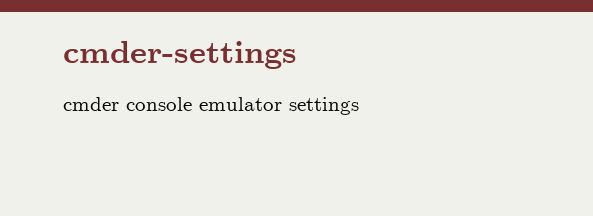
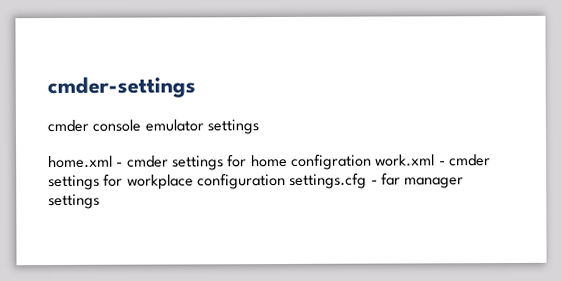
+ home.xml - cmder settings for home configration work.xml - cmder settings for workplace configuration settings.cfg - far manager settings

